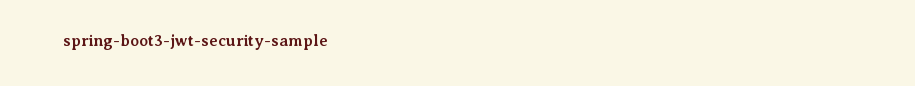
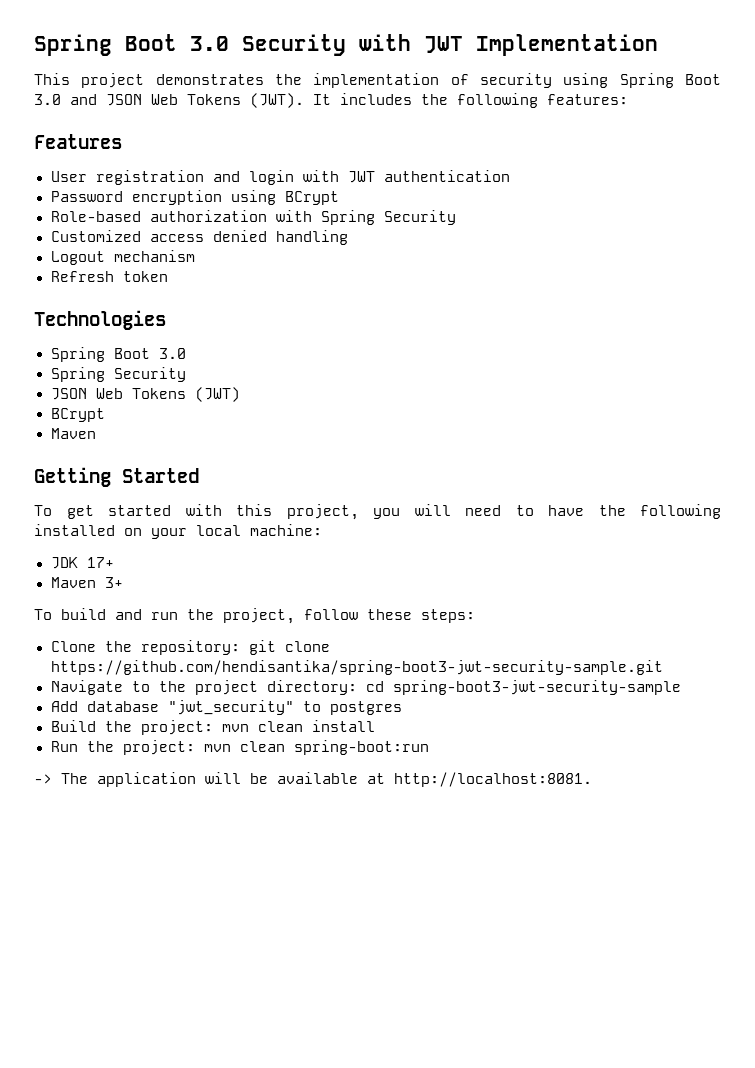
- spring-boot3-jwt-security-sample
+ Spring Boot 3.0 Security with JWT Implementation
+ This project demonstrates the implementation of security using Spring Boot 3.0 and JSON Web Tokens (JWT). It includes the following features:
+ Features
+ User registration and login with JWT authentication
+ Password encryption using BCrypt
+ Role-based authorization with Spring Security
+ Customized access denied handling
+ Logout mechanism
+ Refresh token
+ Technologies
+ Spring Boot 3.0
+ Spring Security
+ JSON Web Tokens (JWT)
+ BCrypt
+ Maven
+ Getting Started
+ To get started with this project, you will need to have the following installed on your local machine:
+ JDK 17+
+ Maven 3+
+ To build and run the project, follow these steps:
+ Clone the repository: git clone https://github.com/hendisantika/spring-boot3-jwt-security-sample.git
+ Navigate to the project directory: cd spring-boot3-jwt-security-sample
+ Add database "jwt_security" to postgres
+ Build the project: mvn clean install
+ Run the project: mvn clean spring-boot:run
+ -> The application will be available at http://localhost:8081.

